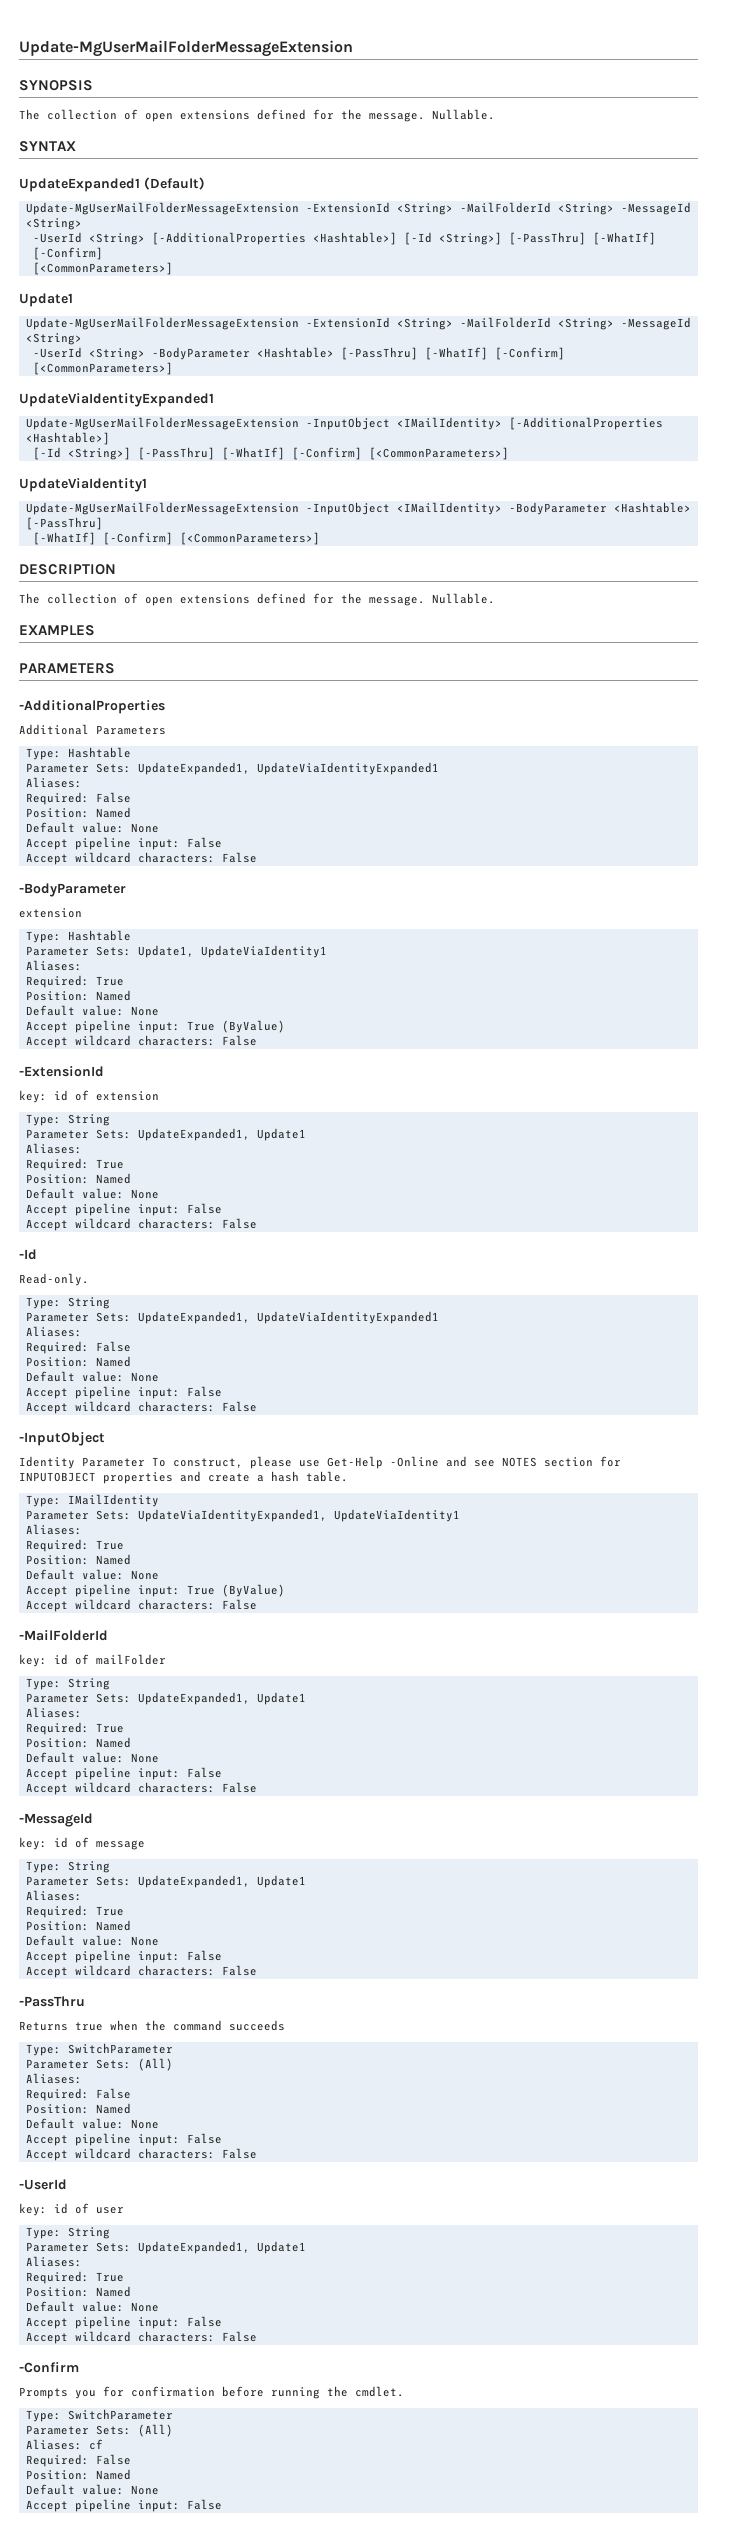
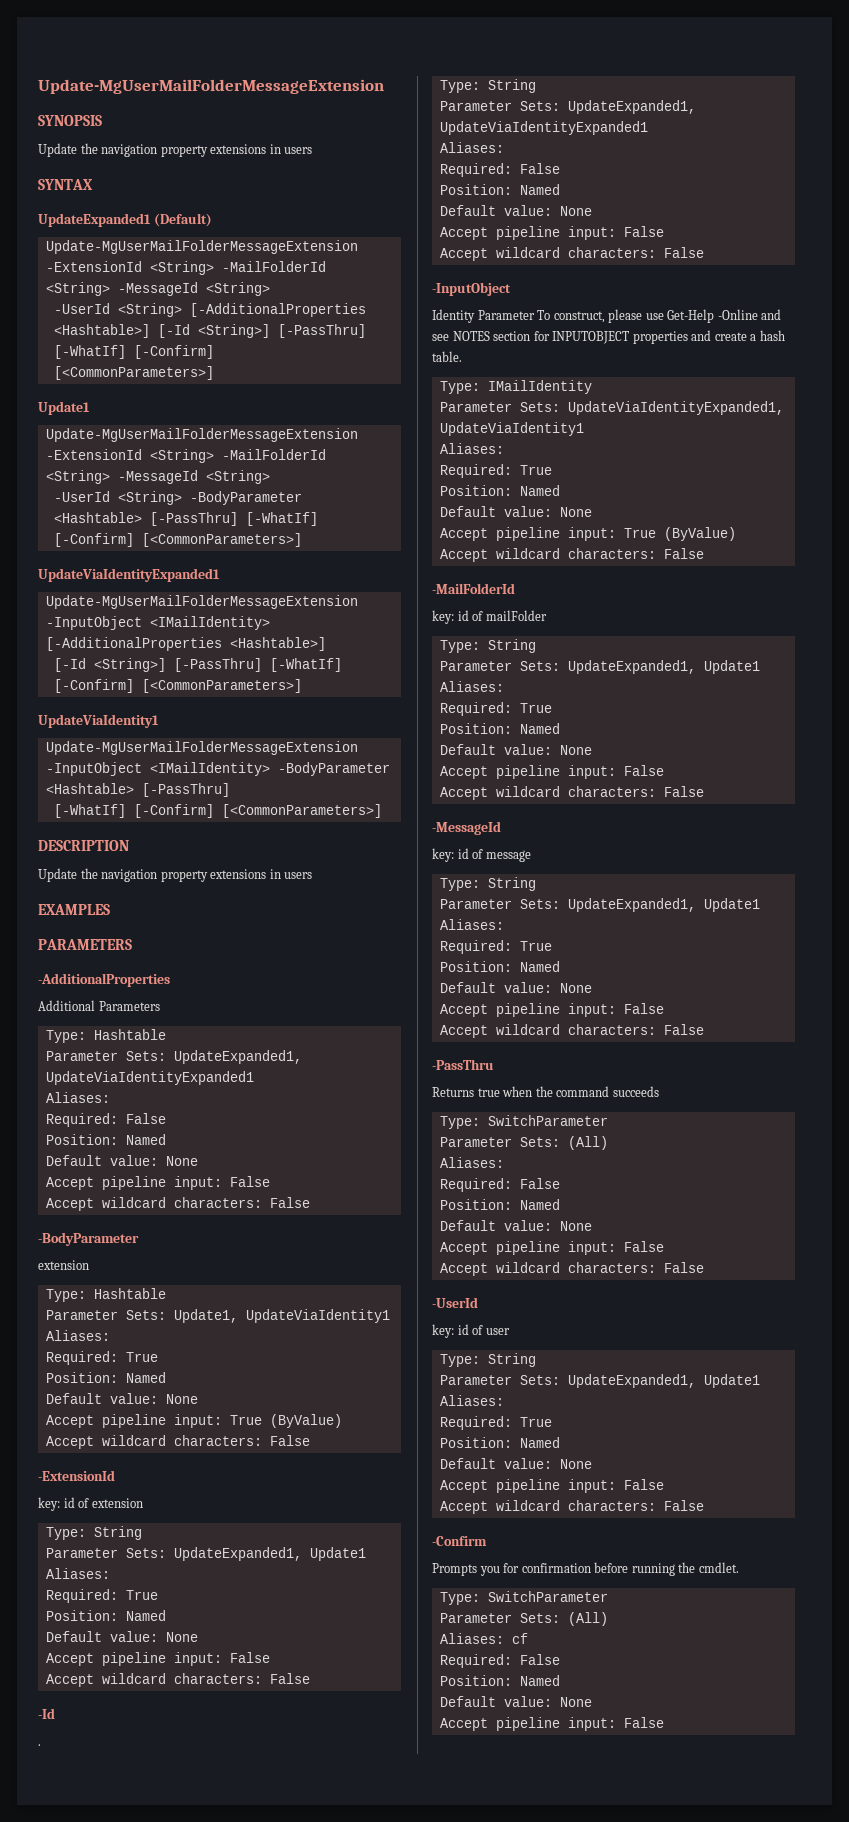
  SYNOPSIS
- The collection of open extensions defined for the message. Nullable.
+ Update the navigation property extensions in users
  DESCRIPTION
- The collection of open extensions defined for the message. Nullable.
+ Update the navigation property extensions in users
- Read-only.
+ .

